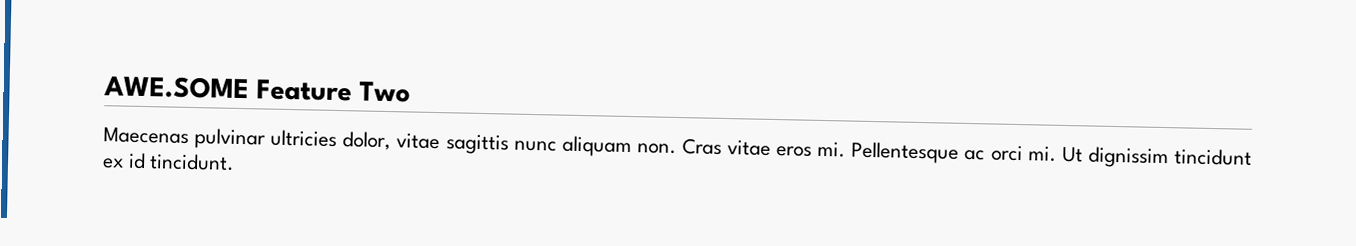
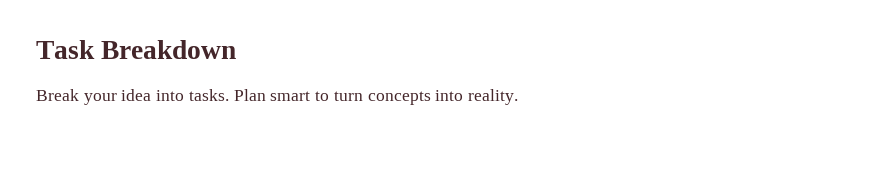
- AWE.SOME Feature Two
- Maecenas pulvinar ultricies dolor, vitae sagittis nunc aliquam non. Cras vitae eros mi. Pellentesque ac orci mi. Ut dignissim tincidunt ex id tincidunt.
+ Task Breakdown
+ Break your idea into tasks. Plan smart to turn concepts into reality.

